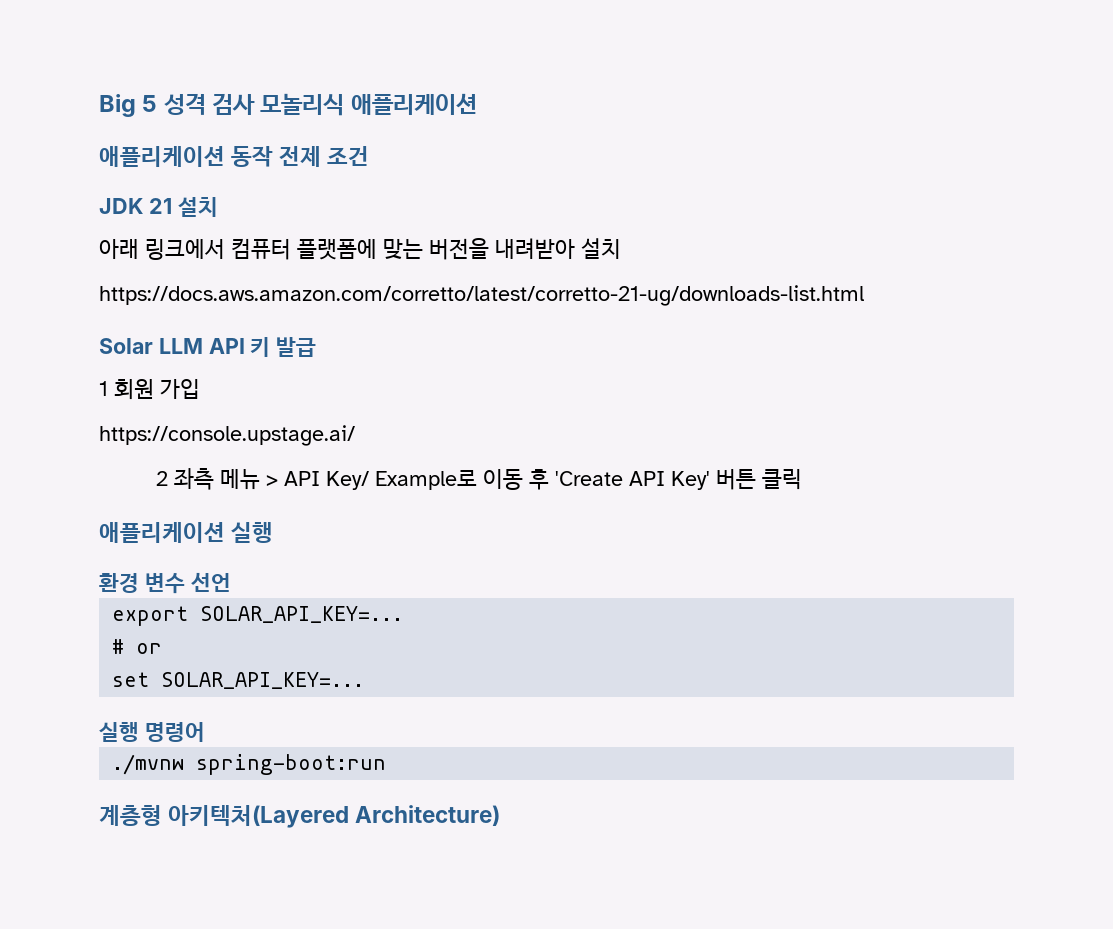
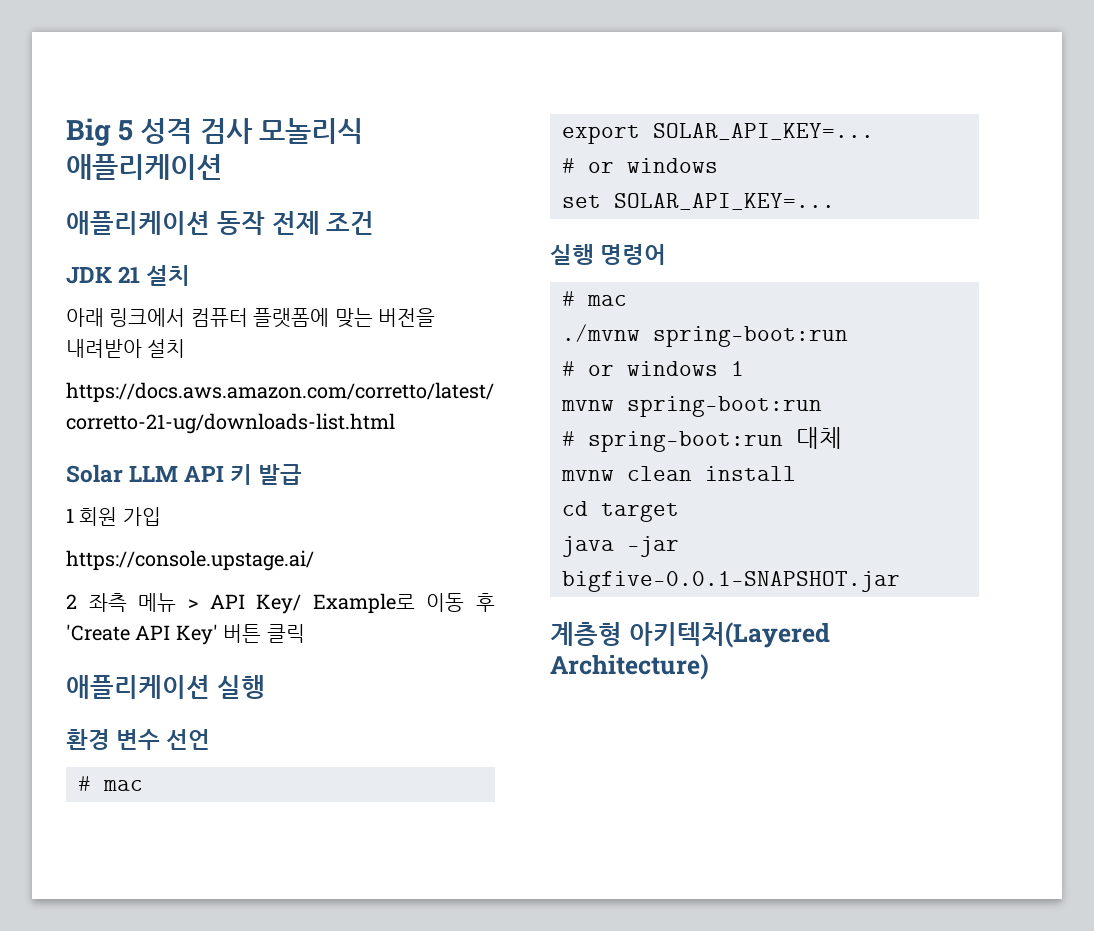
  환경 변수 선언
+ # mac
  export SOLAR_API_KEY=...
- # or
+ # or windows
  실행 명령어
+ # mac
+ # or windows 1
+ mvnw spring-boot:run
+ # spring-boot:run 대체
+ mvnw clean install
+ cd target
+ java -jar bigfive-0.0.1-SNAPSHOT.jar

